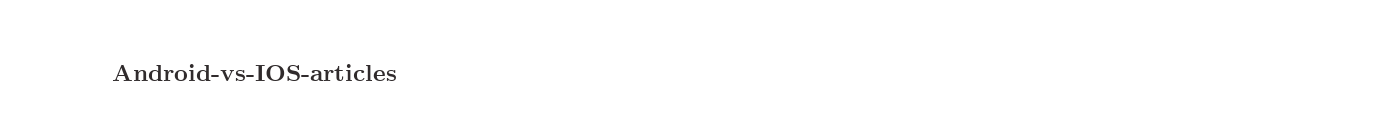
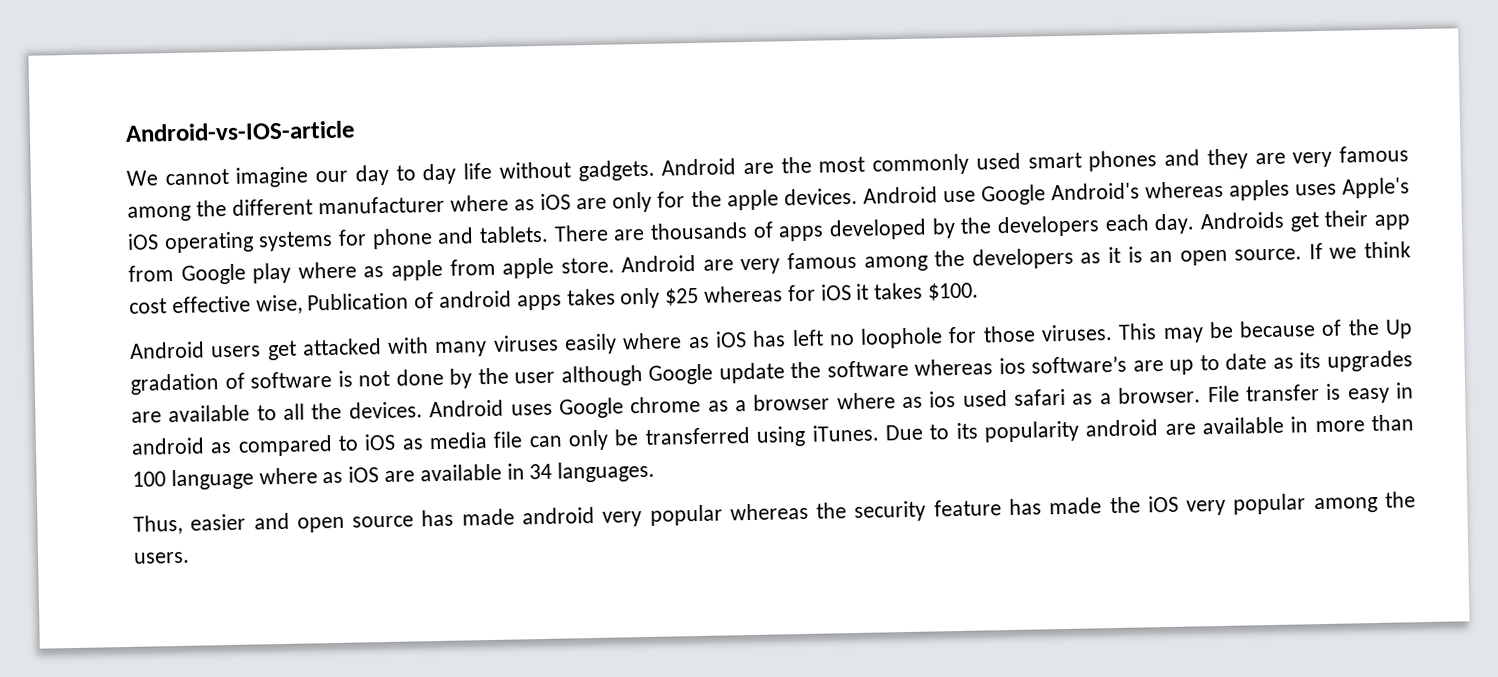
- Android-vs-IOS-articles
+ Android-vs-IOS-article
+ We cannot imagine our day to day life without gadgets. Android are the most commonly used smart phones and they are very famous among the different manufacturer where as iOS are only for the apple devices. Android use Google Android's whereas apples uses Apple's iOS operating systems for phone and tablets. There are thousands of apps developed by the developers each day. Androids get their app from Google play where as apple from apple store. Android are very famous among the developers as it is an open source. If we think cost effective wise, Publication of android apps takes only $25 whereas for iOS it takes $100.
+ Android users get attacked with many viruses easily where as iOS has left no loophole for those viruses. This may be because of the Up gradation of software is not done by the user although Google update the software whereas ios software’s are up to date as its upgrades are available to all the devices. Android uses Google chrome as a browser where as ios used safari as a browser. File transfer is easy in android as compared to iOS as media file can only be transferred using iTunes. Due to its popularity android are available in more than 100 language where as iOS are available in 34 languages.
+ Thus, easier and open source has made android very popular whereas the security feature has made the iOS very popular among the users.

